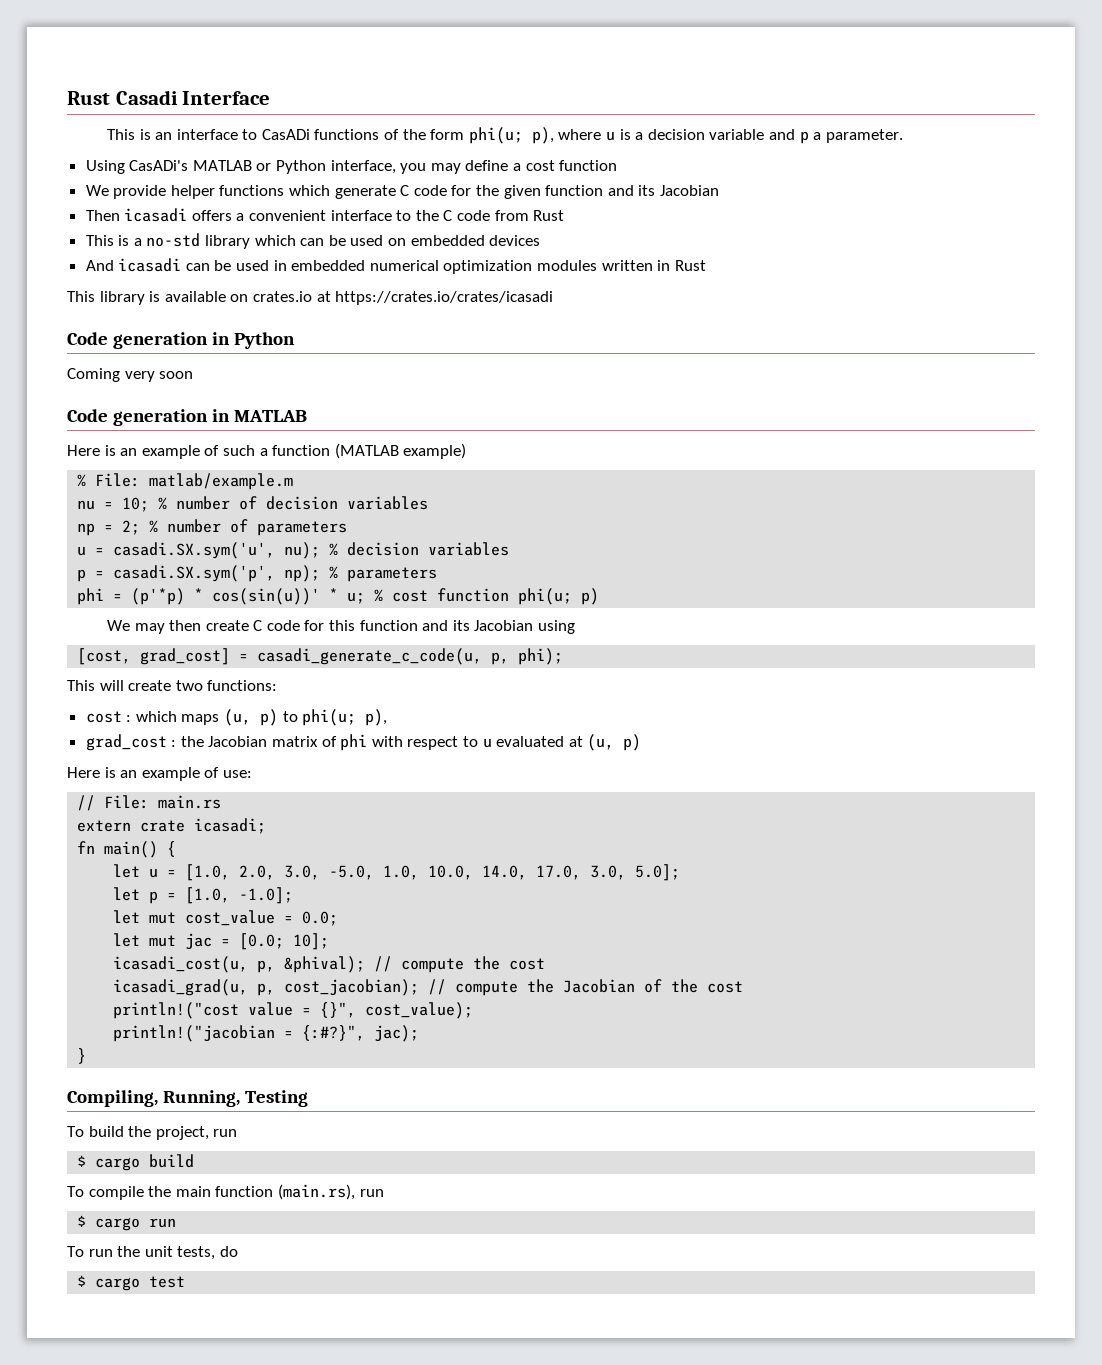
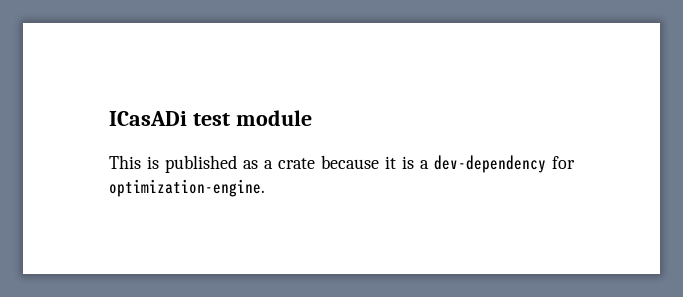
- Rust Casadi Interface
- This is an interface to CasADi functions of the form phi(u; p), where u is a decision variable and p a parameter.
- Using CasADi's MATLAB or Python interface, you may define a cost function
- We provide helper functions which generate C code for the given function and its Jacobian
- Then icasadi offers a convenient interface to the C code from Rust
- This is a no-std library which can be used on embedded devices
- And icasadi can be used in embedded numerical optimization modules written in Rust
- This library is available on crates.io at https://crates.io/crates/icasadi
- Code generation in Python
- Coming very soon
- Code generation in MATLAB
- Here is an example of such a function (MATLAB example)
- % File: matlab/example.m
- nu = 10; % number of decision variables
- np = 2; % number of parameters
- u = casadi.SX.sym('u', nu); % decision variables
- p = casadi.SX.sym('p', np); % parameters
- phi = (p'*p) * cos(sin(u))' * u; % cost function phi(u; p)
- We may then create C code for this function and its Jacobian using
- [cost, grad_cost] = casadi_generate_c_code(u, p, phi);
- This will create two functions:
- cost : which maps (u, p) to phi(u; p),
- grad_cost : the Jacobian matrix of phi with respect to u evaluated at (u, p)
- Here is an example of use:
- // File: main.rs
- extern crate icasadi;
- fn main() {
- let u = [1.0, 2.0, 3.0, -5.0, 1.0, 10.0, 14.0, 17.0, 3.0, 5.0];
- let p = [1.0, -1.0];
- let mut cost_value = 0.0;
- let mut jac = [0.0; 10];
- icasadi_cost(u, p, &phival); // compute the cost
- icasadi_grad(u, p, cost_jacobian); // compute the Jacobian of the cost
- println!("cost value = {}", cost_value);
- println!("jacobian = {:#?}", jac);
- }
- Compiling, Running, Testing
- To build the project, run
- $ cargo build
- To compile the main function (main.rs), run
- $ cargo run
- To run the unit tests, do
- $ cargo test
+ ICasADi test module
+ This is published as a crate because it is a dev-dependency for optimization-engine.

